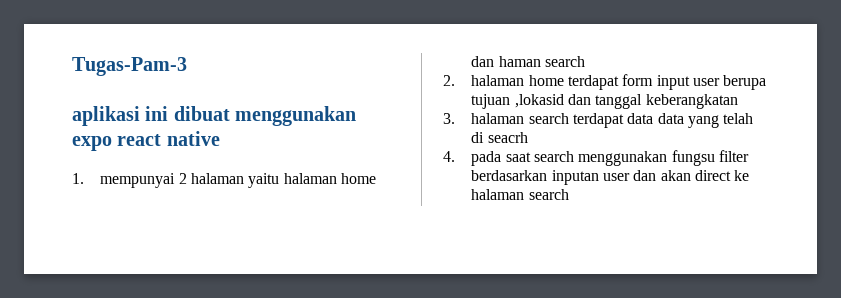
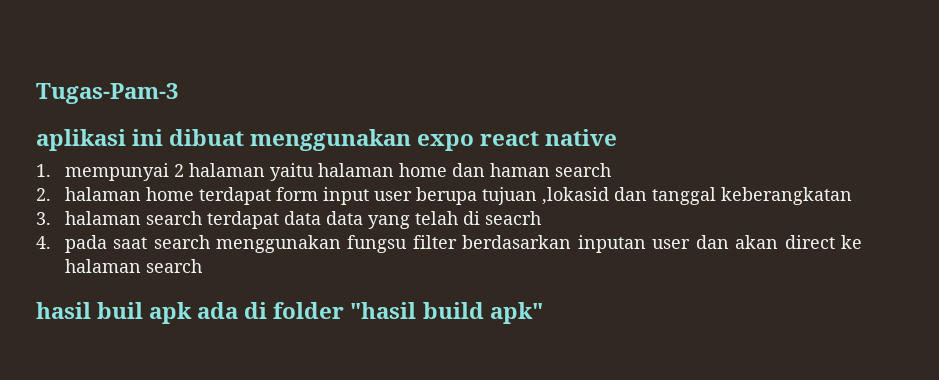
+ hasil buil apk ada di folder "hasil build apk"

